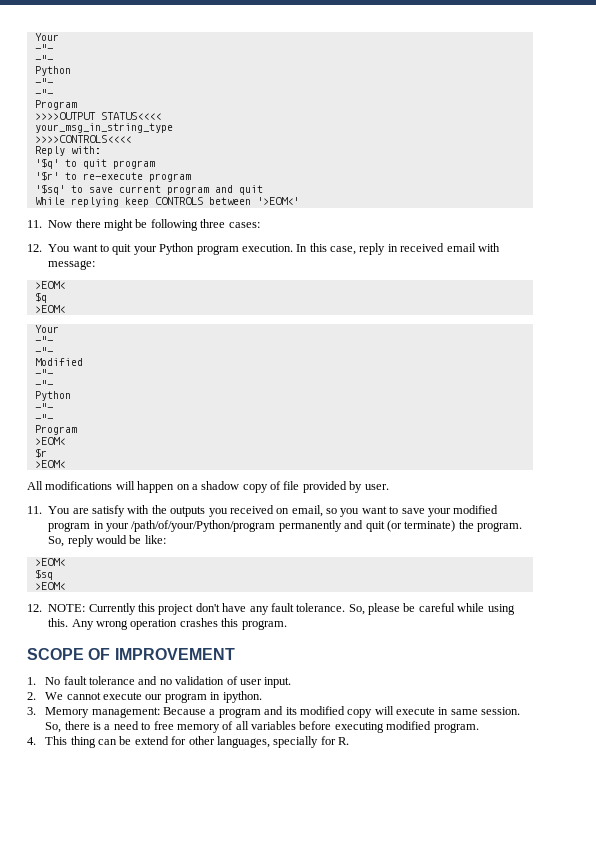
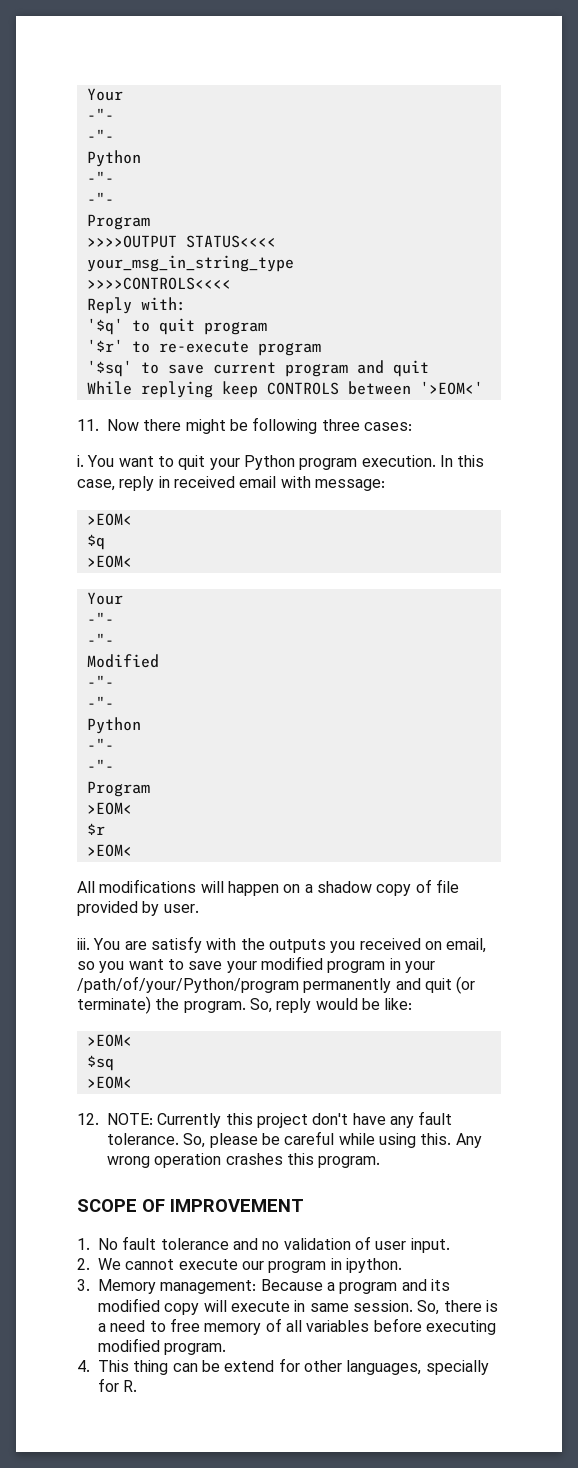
- 12. You want to quit your Python program execution.
+ i. You want to quit your Python program execution.
- 11. You are satisfy with the outputs you received on email, so you want to save your modified program in your /path/of/your/Python/program permanently and quit (or terminate) the program.
+ iii. You are satisfy with the outputs you received on email, so you want to save your modified program in your /path/of/your/Python/program permanently and quit (or terminate) the program.

